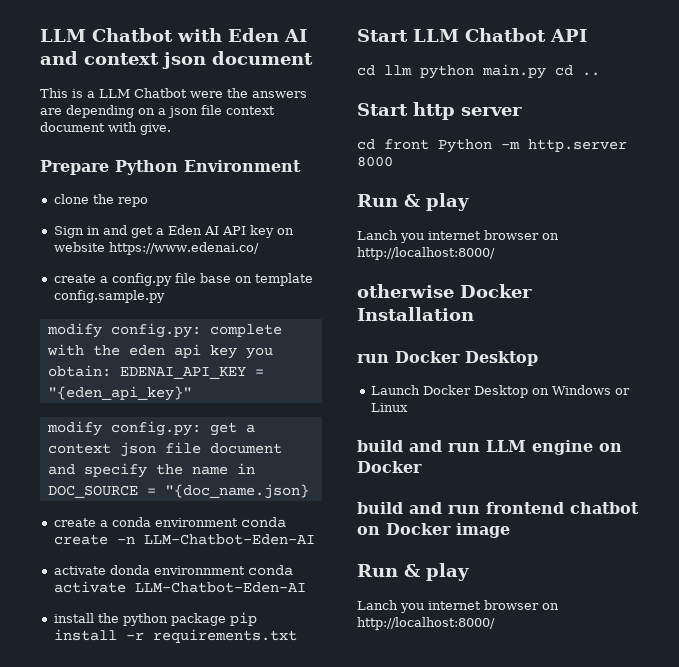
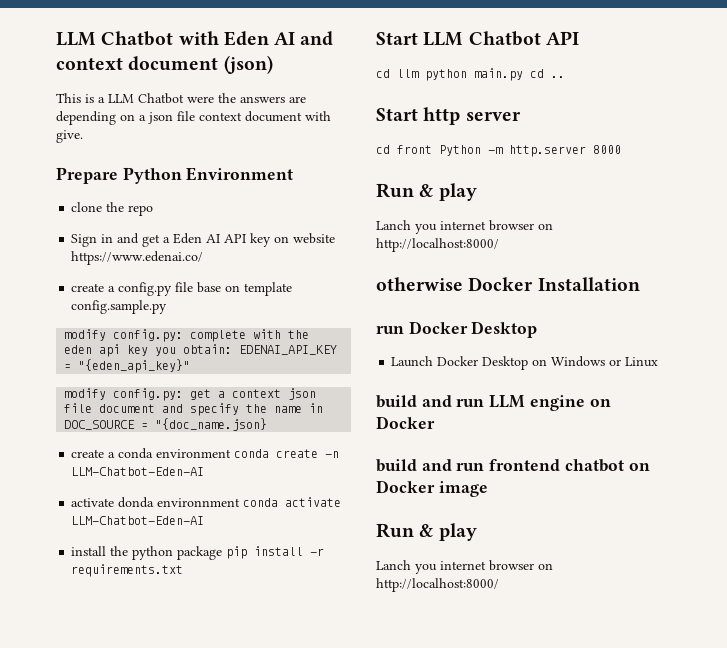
- LLM Chatbot with Eden AI and context json document
+ LLM Chatbot with Eden AI and context document (json)

